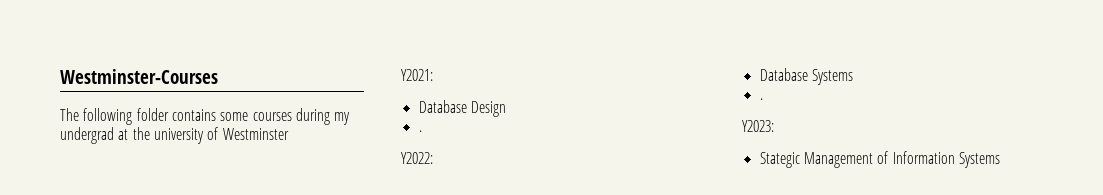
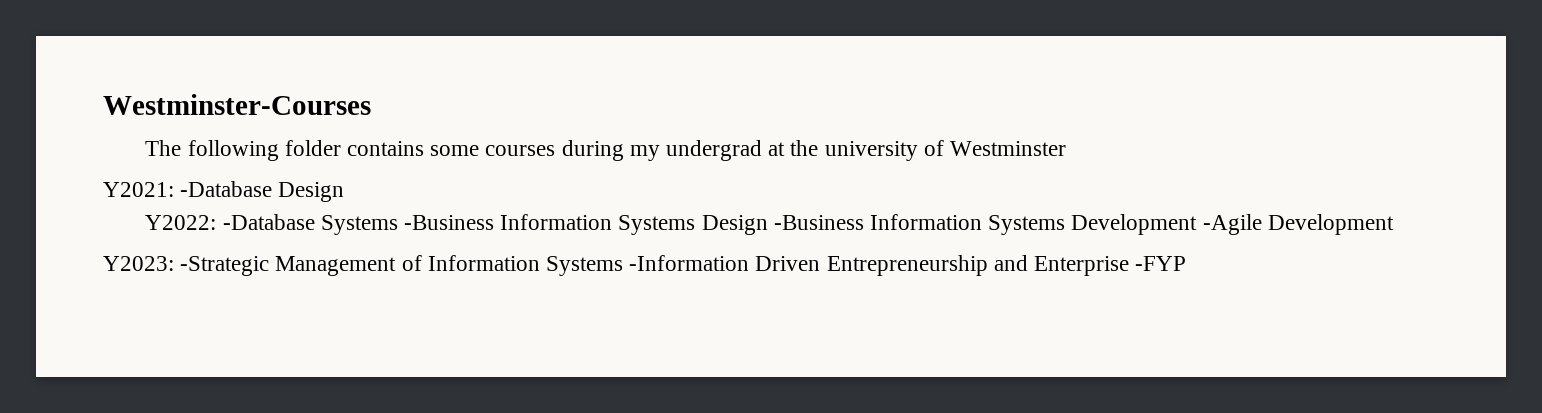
- Y2021:
- Database Design
- .
+ Y2021: -Database Design
- Y2022:
- Database Systems
- .
+ Y2022: -Database Systems -Business Information Systems Design -Business Information Systems Development -Agile Development
- Y2023:
- Stategic Management of Information Systems
+ Y2023: -Strategic Management of Information Systems -Information Driven Entrepreneurship and Enterprise -FYP

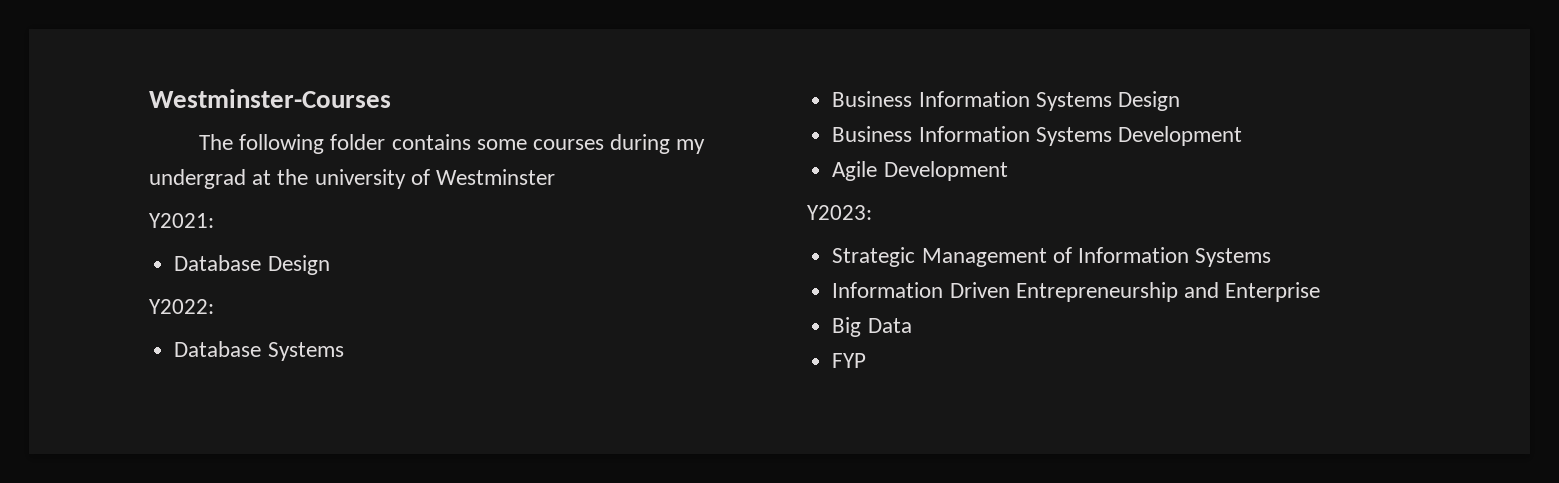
- Y2021: -Database Design
+ Y2021:
+ Database Design
- Y2022: -Database Systems -Business Information Systems Design -Business Information Systems Development -Agile Development
+ Y2022:
+ Database Systems
+ Business Information Systems Design
+ Business Information Systems Development
+ Agile Development
- Y2023: -Strategic Management of Information Systems -Information Driven Entrepreneurship and Enterprise -FYP
+ Y2023:
+ Strategic Management of Information Systems
+ Information Driven Entrepreneurship and Enterprise
+ Big Data
+ FYP

